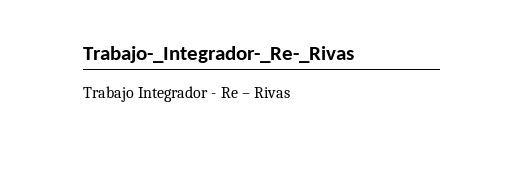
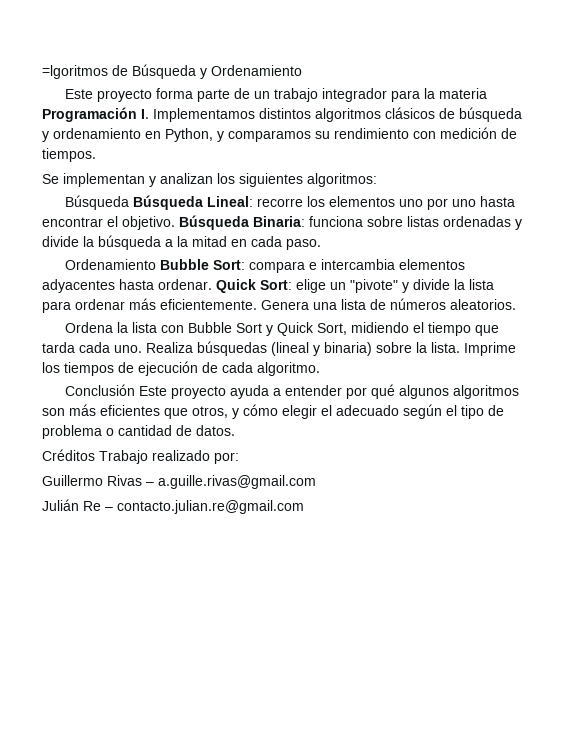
- Trabajo-_Integrador-_Re-_Rivas
- Trabajo Integrador - Re – Rivas
+ =lgoritmos de Búsqueda y Ordenamiento
+ Este proyecto forma parte de un trabajo integrador para la materia Programación I. Implementamos distintos algoritmos clásicos de búsqueda y ordenamiento en Python, y comparamos su rendimiento con medición de tiempos.
+ Se implementan y analizan los siguientes algoritmos:
+ Búsqueda Búsqueda Lineal: recorre los elementos uno por uno hasta encontrar el objetivo. Búsqueda Binaria: funciona sobre listas ordenadas y divide la búsqueda a la mitad en cada paso.
+ Ordenamiento Bubble Sort: compara e intercambia elementos adyacentes hasta ordenar. Quick Sort: elige un "pivote" y divide la lista para ordenar más eficientemente. Genera una lista de números aleatorios.
+ Ordena la lista con Bubble Sort y Quick Sort, midiendo el tiempo que tarda cada uno. Realiza búsquedas (lineal y binaria) sobre la lista. Imprime los tiempos de ejecución de cada algoritmo.
+ Conclusión Este proyecto ayuda a entender por qué algunos algoritmos son más eficientes que otros, y cómo elegir el adecuado según el tipo de problema o cantidad de datos.
+ Créditos Trabajo realizado por:
+ Guillermo Rivas – a.guille.rivas@gmail.com
+ Julián Re – contacto.julian.re@gmail.com

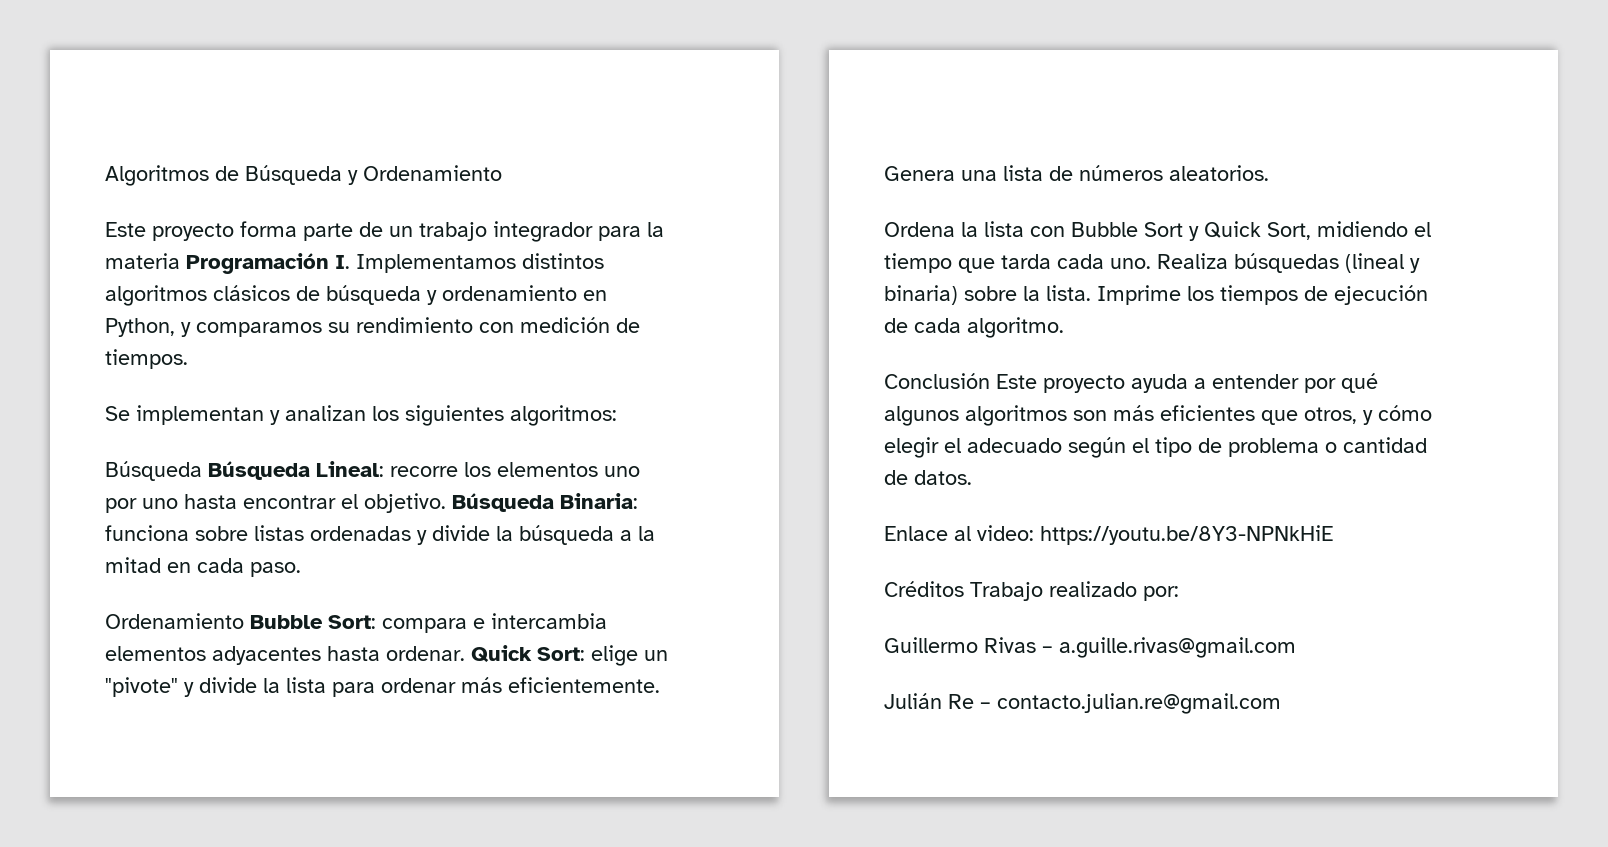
- =lgoritmos de Búsqueda y Ordenamiento
+ Algoritmos de Búsqueda y Ordenamiento
+ Enlace al video: https://youtu.be/8Y3-NPNkHiE

